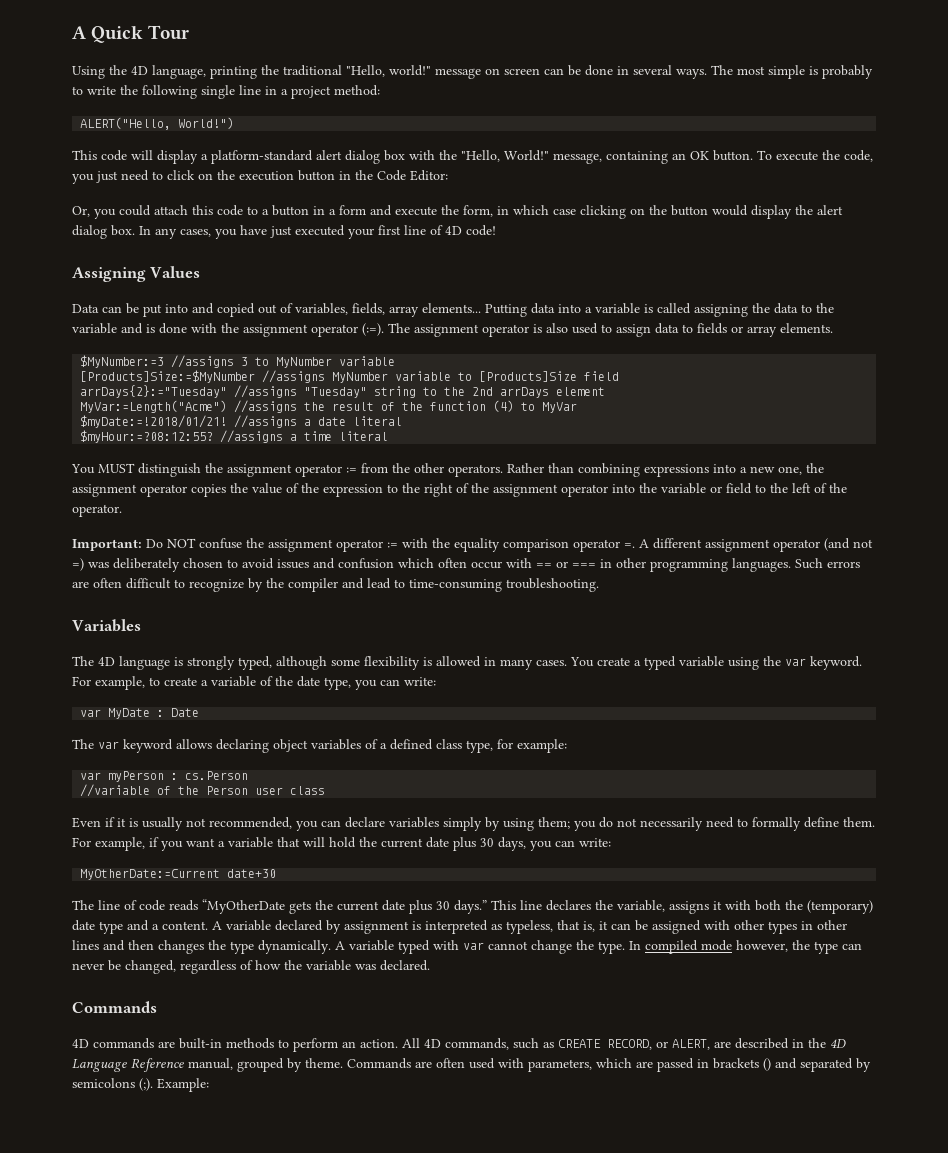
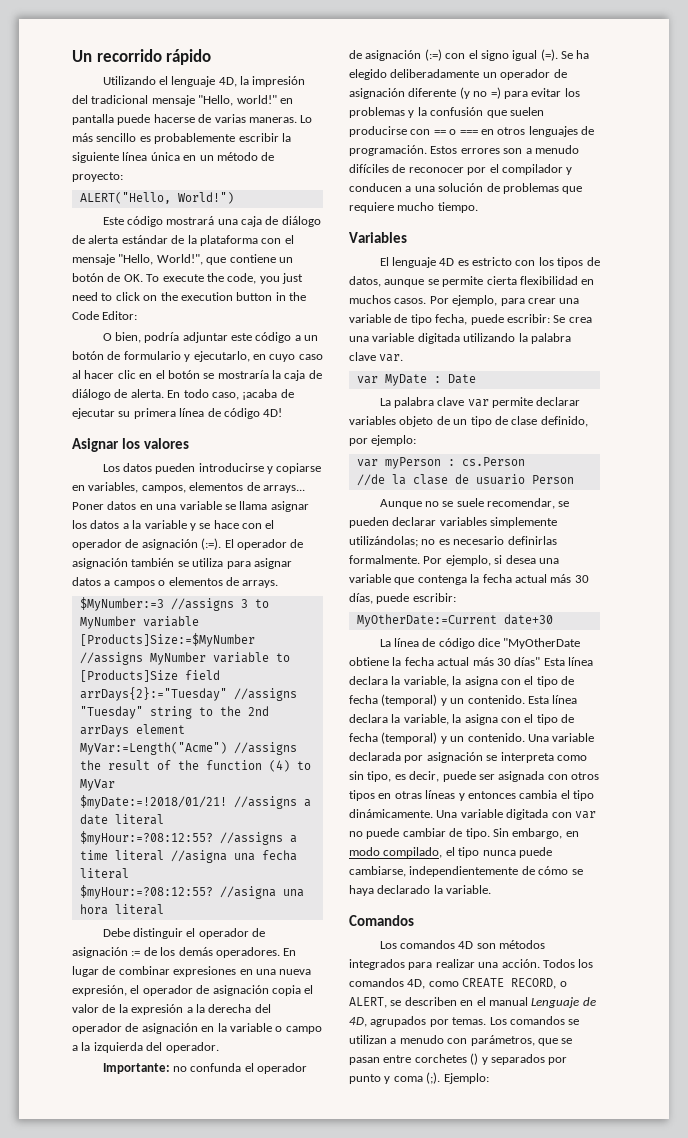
- A Quick Tour
- Using the 4D language, printing the traditional "Hello, world!" message on screen can be done in several ways. The most simple is probably to write the following single line in a project method:
+ Un recorrido rápido
+ Utilizando el lenguaje 4D, la impresión del tradicional mensaje "Hello, world!" en pantalla puede hacerse de varias maneras. Lo más sencillo es probablemente escribir la siguiente línea única en un método de proyecto:
  ALERT("Hello, World!")
- This code will display a platform-standard alert dialog box with the "Hello, World!" message, containing an OK button. To execute the code, you just need to click on the execution button in the Code Editor:
+ Este código mostrará una caja de diálogo de alerta estándar de la plataforma con el mensaje "Hello, World!", que contiene un botón de OK. To execute the code, you just need to click on the execution button in the Code Editor:
- Or, you could attach this code to a button in a form and execute the form, in which case clicking on the button would display the alert dialog box. In any cases, you have just executed your first line of 4D code!
- Assigning Values
- Data can be put into and copied out of variables, fields, array elements... Putting data into a variable is called assigning the data to the variable and is done with the assignment operator (:=). The assignment operator is also used to assign data to fields or array elements.
+ O bien, podría adjuntar este código a un botón de formulario y ejecutarlo, en cuyo caso al hacer clic en el botón se mostraría la caja de diálogo de alerta. En todo caso, ¡acaba de ejecutar su primera línea de código 4D!
+ Asignar los valores
+ Los datos pueden introducirse y copiarse en variables, campos, elementos de arrays... Poner datos en una variable se llama asignar los datos a la variable y se hace con el operador de asignación (:=). El operador de asignación también se utiliza para asignar datos a campos o elementos de arrays.
- //assigns a time literal
- You MUST distinguish the assignment operator := from the other operators. Rather than combining expressions into a new one, the assignment operator copies the value of the expression to the right of the assignment operator into the variable or field to the left of the operator.
- Important: Do NOT confuse the assignment operator := with the equality comparison operator =. A different assignment operator (and not =) was deliberately chosen to avoid issues and confusion which often occur with == or === in other programming languages. Such errors are often difficult to recognize by the compiler and lead to time-consuming troubleshooting.
+ //assigns a time literal //asigna una fecha literal
+ $myHour:=?08:12:55? //asigna una hora literal
+ Debe distinguir el operador de asignación := de los demás operadores. En lugar de combinar expresiones en una nueva expresión, el operador de asignación copia el valor de la expresión a la derecha del operador de asignación en la variable o campo a la izquierda del operador.
+ Importante: no confunda el operador de asignación (:=) con el signo igual (=). Se ha elegido deliberadamente un operador de asignación diferente (y no =) para evitar los problemas y la confusión que suelen producirse con == o === en otros lenguajes de programación. Estos errores son a menudo difíciles de reconocer por el compilador y conducen a una solución de problemas que requiere mucho tiempo.
  Variables
- The 4D language is strongly typed, although some flexibility is allowed in many cases. You create a typed variable using the var keyword. For example, to create a variable of the date type, you can write:
+ El lenguaje 4D es estricto con los tipos de datos, aunque se permite cierta flexibilidad en muchos casos. Por ejemplo, para crear una variable de tipo fecha, puede escribir: Se crea una variable digitada utilizando la palabra clave var.
  var MyDate : Date
- The var keyword allows declaring object variables of a defined class type, for example:
+ La palabra clave var permite declarar variables objeto de un tipo de clase definido, por ejemplo:
  var myPerson : cs.Person
- //variable of the Person user class
- Even if it is usually not recommended, you can declare variables simply by using them; you do not necessarily need to formally define them. For example, if you want a variable that will hold the current date plus 30 days, you can write:
+ //de la clase de usuario Person
+ Aunque no se suele recomendar, se pueden declarar variables simplemente utilizándolas; no es necesario definirlas formalmente. Por ejemplo, si desea una variable que contenga la fecha actual más 30 días, puede escribir:
  MyOtherDate:=Current date+30
- The line of code reads “MyOtherDate gets the current date plus 30 days.” This line declares the variable, assigns it with both the (temporary) date type and a content. A variable declared by assignment is interpreted as typeless, that is, it can be assigned with other types in other lines and then changes the type dynamically. A variable typed with var cannot change the type. In compiled mode however, the type can never be changed, regardless of how the variable was declared.
- Commands
- 4D commands are built-in methods to perform an action. All 4D commands, such as CREATE RECORD, or ALERT, are described in the 4D Language Reference manual, grouped by theme. Commands are often used with parameters, which are passed in brackets () and separated by semicolons (;). Example:
+ La línea de código dice "MyOtherDate obtiene la fecha actual más 30 días" Esta línea declara la variable, la asigna con el tipo de fecha (temporal) y un contenido. Esta línea declara la variable, la asigna con el tipo de fecha (temporal) y un contenido. Una variable declarada por asignación se interpreta como sin tipo, es decir, puede ser asignada con otros tipos en otras líneas y entonces cambia el tipo dinámicamente. Una variable digitada con var no puede cambiar de tipo. Sin embargo, en modo compilado, el tipo nunca puede cambiarse, independientemente de cómo se haya declarado la variable.
+ Comandos
+ Los comandos 4D son métodos integrados para realizar una acción. Todos los comandos 4D, como CREATE RECORD, o ALERT, se describen en el manual Lenguaje de 4D, agrupados por temas. Los comandos se utilizan a menudo con parámetros, que se pasan entre corchetes () y separados por punto y coma (;). Ejemplo:

